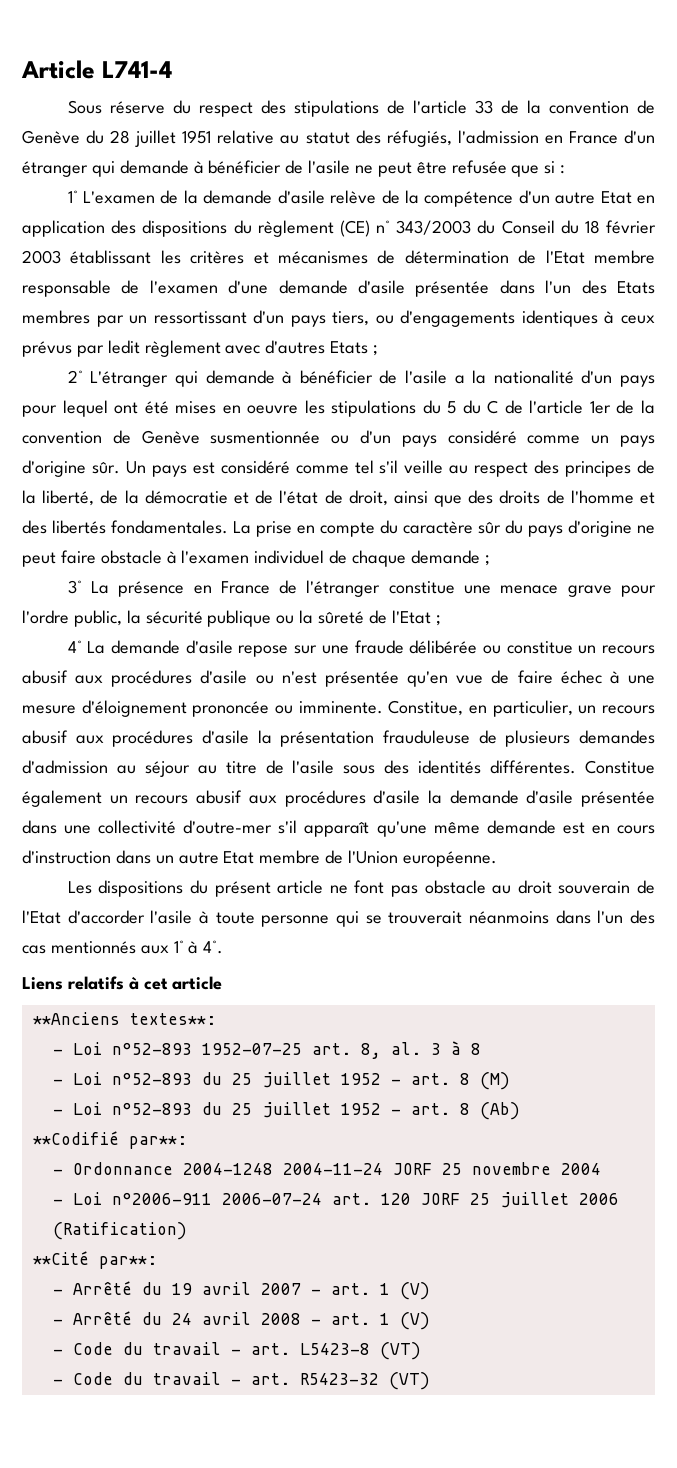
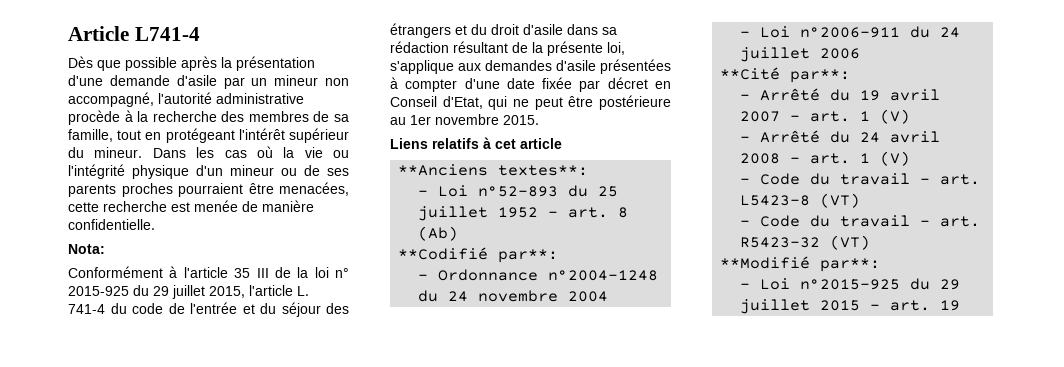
- Sous réserve du respect des stipulations de l'article 33 de la convention de Genève du 28 juillet 1951 relative au statut des réfugiés, l'admission en France d'un étranger qui demande à bénéficier de l'asile ne peut être refusée que si :
- 1° L'examen de la demande d'asile relève de la compétence d'un autre Etat en application des dispositions du règlement (CE) n° 343/2003 du Conseil du 18 février 2003 établissant les critères et mécanismes de détermination de l'Etat membre responsable de l'examen d'une demande d'asile présentée dans l'un des Etats membres par un ressortissant d'un pays tiers, ou d'engagements identiques à ceux prévus par ledit règlement avec d'autres Etats ;
- 2° L'étranger qui demande à bénéficier de l'asile a la nationalité d'un pays pour lequel ont été mises en oeuvre les stipulations du 5 du C de l'article 1er de la convention de Genève susmentionnée ou d'un pays considéré comme un pays d'origine sûr. Un pays est considéré comme tel s'il veille au respect des principes de la liberté, de la démocratie et de l'état de droit, ainsi que des droits de l'homme et des libertés fondamentales. La prise en compte du caractère sûr du pays d'origine ne peut faire obstacle à l'examen individuel de chaque demande ;
- 3° La présence en France de l'étranger constitue une menace grave pour l'ordre public, la sécurité publique ou la sûreté de l'Etat ;
- 4° La demande d'asile repose sur une fraude délibérée ou constitue un recours abusif aux procédures d'asile ou n'est présentée qu'en vue de faire échec à une mesure d'éloignement prononcée ou imminente. Constitue, en particulier, un recours abusif aux procédures d'asile la présentation frauduleuse de plusieurs demandes d'admission au séjour au titre de l'asile sous des identités différentes. Constitue également un recours abusif aux procédures d'asile la demande d'asile présentée dans une collectivité d'outre-mer s'il apparaît qu'une même demande est en cours d'instruction dans un autre Etat membre de l'Union européenne.
- Les dispositions du présent article ne font pas obstacle au droit souverain de l'Etat d'accorder l'asile à toute personne qui se trouverait néanmoins dans l'un des cas mentionnés aux 1° à 4°.
+ Dès que possible après la présentation d'une demande d'asile par un mineur non accompagné, l'autorité administrative procède à la recherche des membres de sa famille, tout en protégeant l'intérêt supérieur du mineur. Dans les cas où la vie ou l'intégrité physique d'un mineur ou de ses parents proches pourraient être menacées, cette recherche est menée de manière confidentielle.
+ Nota:
+ Conformément à l'article 35 III de la loi n° 2015-925 du 29 juillet 2015, l'article L. 741-4 du code de l'entrée et du séjour des étrangers et du droit d'asile dans sa rédaction résultant de la présente loi, s'applique aux demandes d'asile présentées à compter d'une date fixée par décret en Conseil d'Etat, qui ne peut être postérieure au 1er novembre 2015.
- - Loi n°52-893 1952-07-25 art. 8, al. 3 à 8
- - Loi n°52-893 du 25 juillet 1952 - art. 8 (M)
- - Ordonnance 2004-1248 2004-11-24 JORF 25 novembre 2004
+ - Ordonnance n°2004-1248 du 24 novembre 2004
- - Loi n°2006-911 2006-07-24 art. 120 JORF 25 juillet 2006 (Ratification)
+ - Loi n°2006-911 du 24 juillet 2006
+ **Modifié par**:
+ - Loi n°2015-925 du 29 juillet 2015 - art. 19

